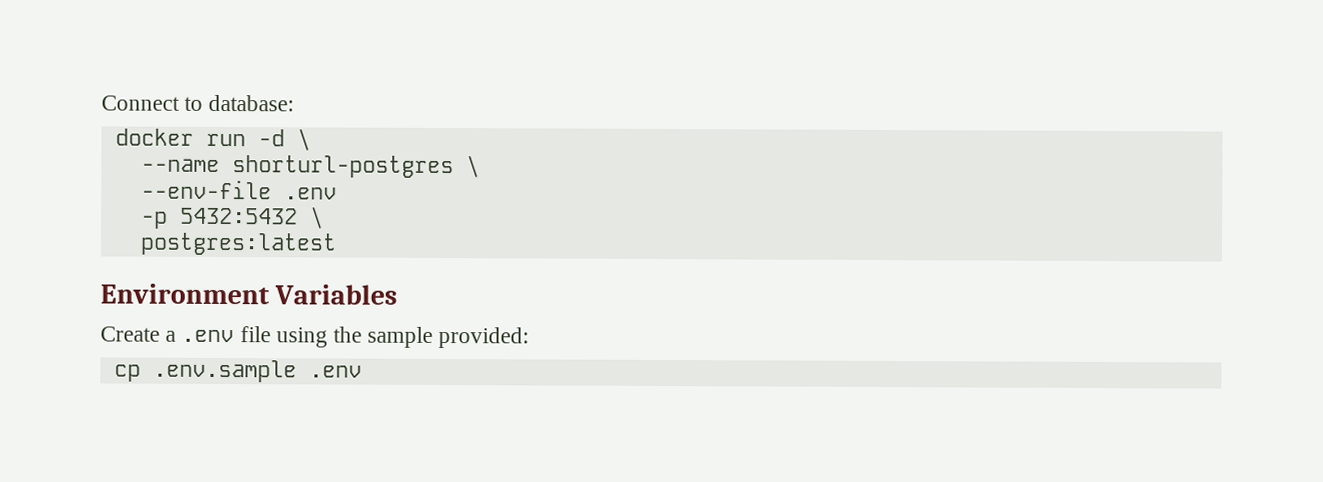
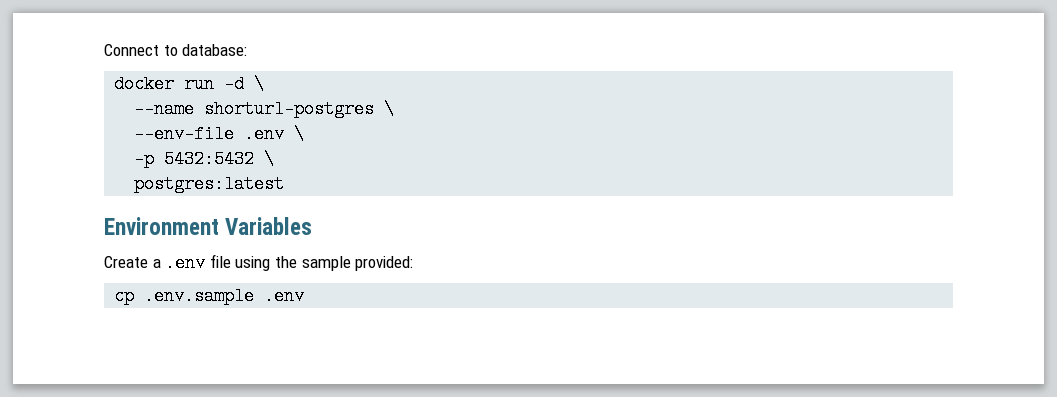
- --env-file .env
+ --env-file .env \

